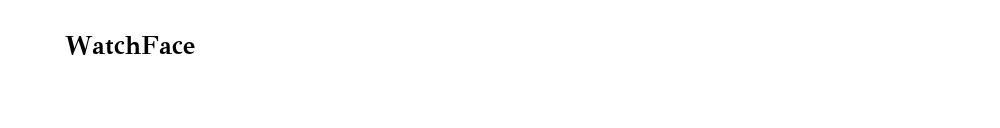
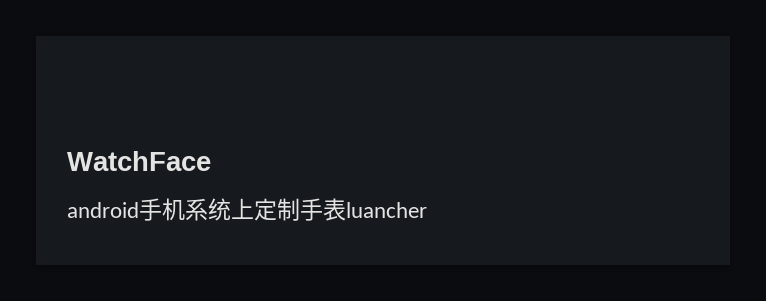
+ android手机系统上定制手表luancher

